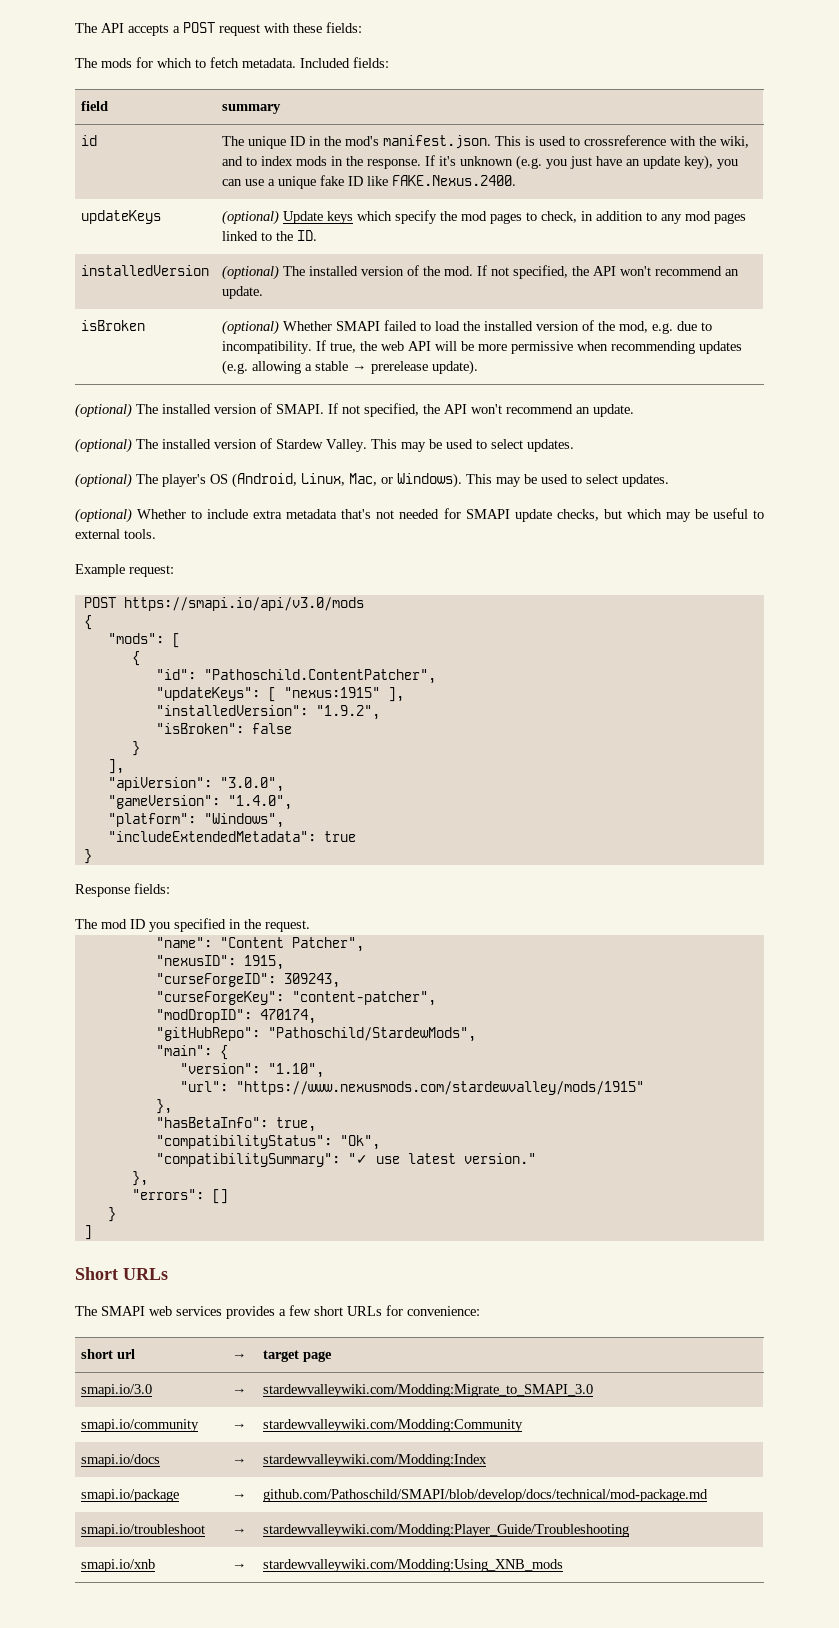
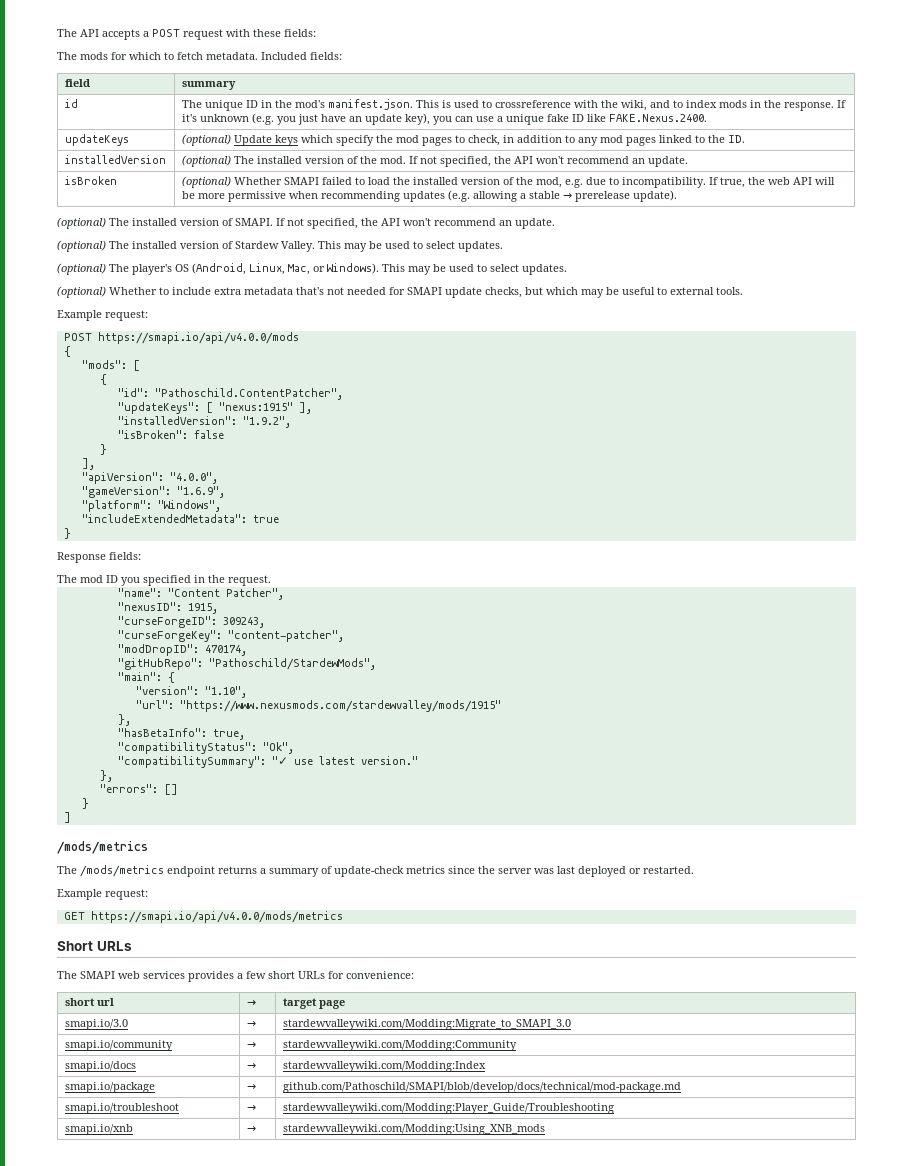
- POST https://smapi.io/api/v3.0/mods
+ POST https://smapi.io/api/v4.0.0/mods
- "apiVersion": "3.0.0",
+ "apiVersion": "4.0.0",
- "gameVersion": "1.4.0",
+ "gameVersion": "1.6.9",
  ]
+ /mods/metrics
+ The /mods/metrics endpoint returns a summary of update-check metrics since the server was last deployed or restarted.
+ Example request:
+ GET https://smapi.io/api/v4.0.0/mods/metrics

